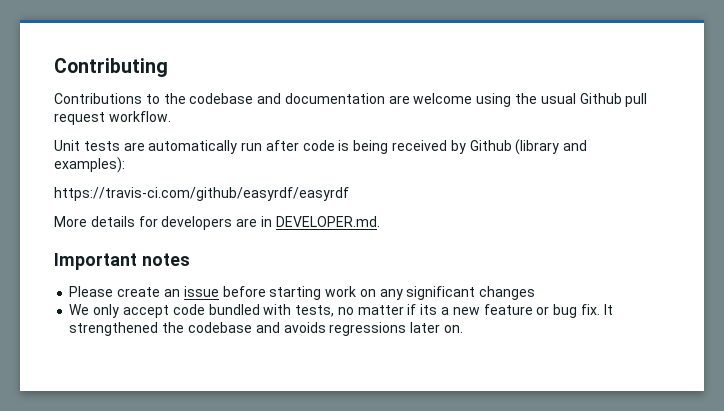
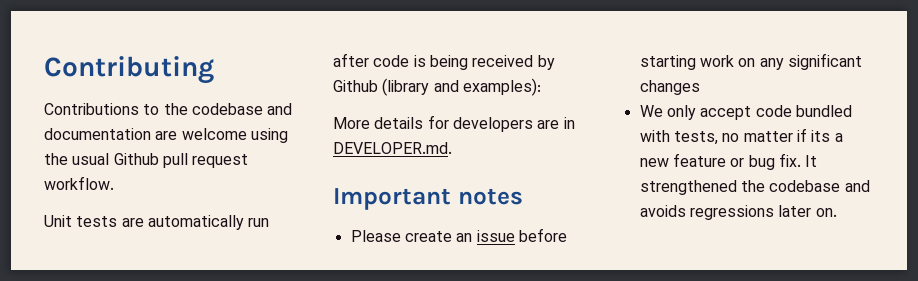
- https://travis-ci.com/github/easyrdf/easyrdf

